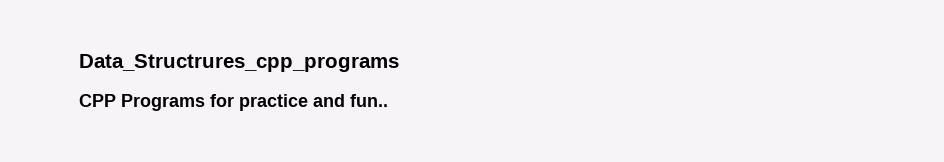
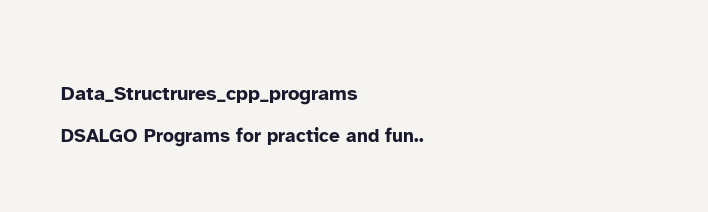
- CPP Programs for practice and fun..
+ DSALGO Programs for practice and fun..

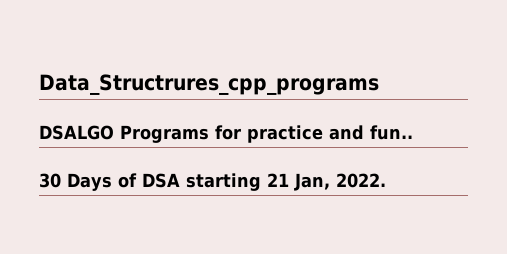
+ 30 Days of DSA starting 21 Jan, 2022.

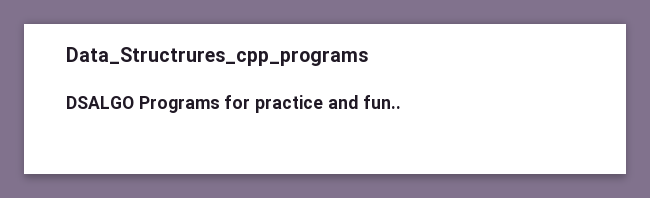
- 30 Days of DSA starting 21 Jan, 2022.

